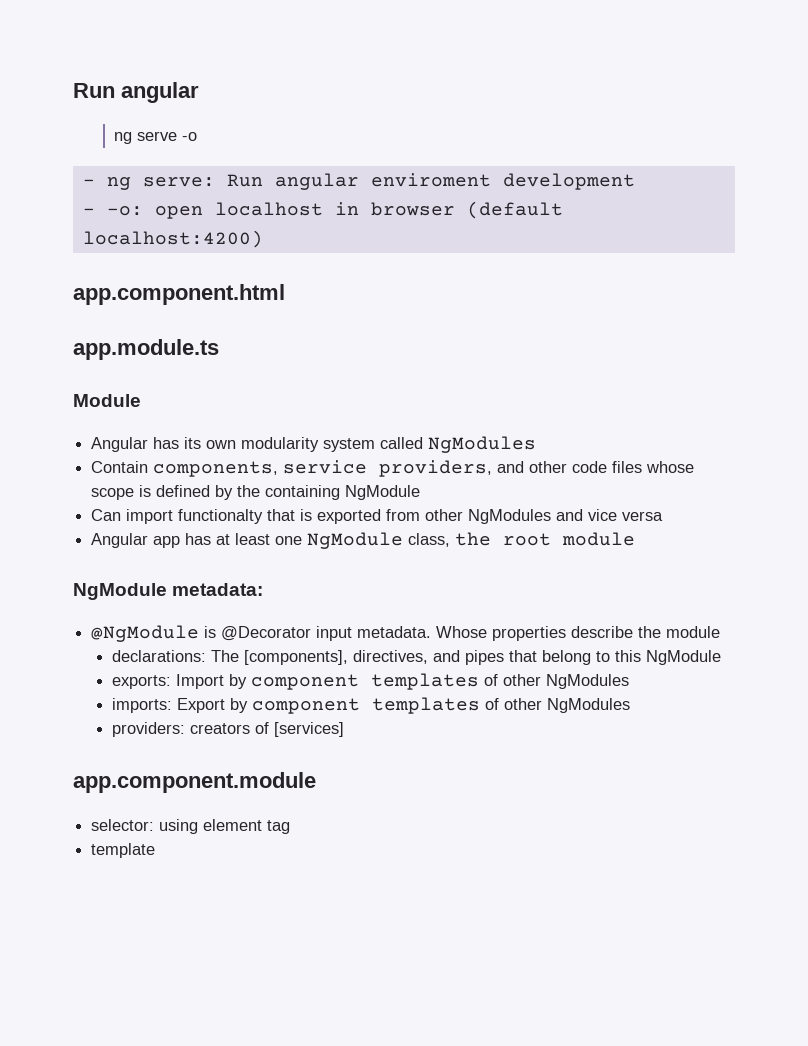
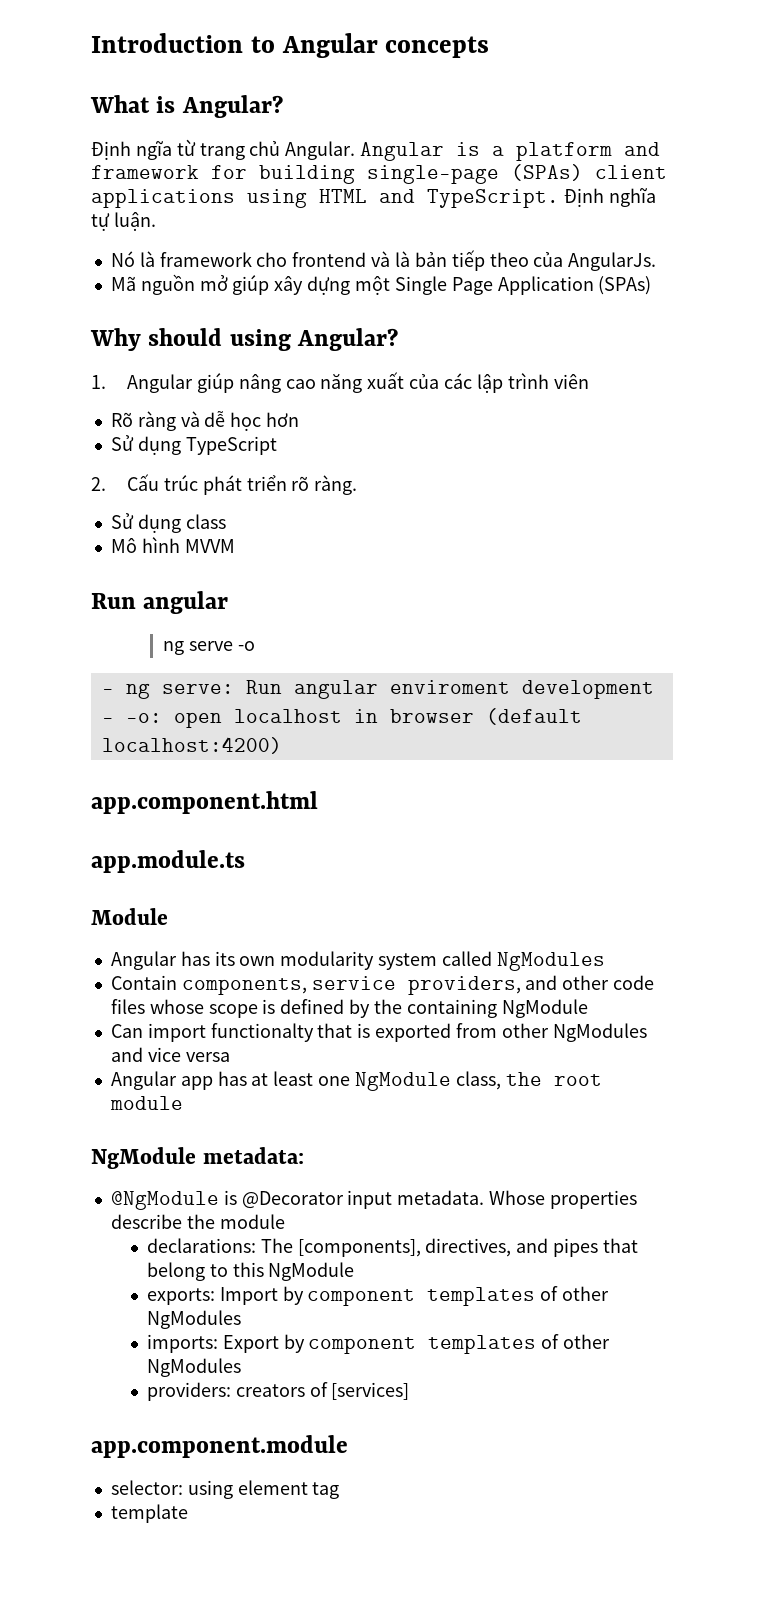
+ Introduction to Angular concepts
+ What is Angular?
+ Định ngĩa từ trang chủ Angular. Angular is a platform and framework for building single-page (SPAs) client applications using HTML and TypeScript. Định nghĩa tự luận.
+ Nó là framework cho frontend và là bản tiếp theo của AngularJs.
+ Mã nguồn mở giúp xây dựng một Single Page Application (SPAs)
+ Why should using Angular?
+ 1. Angular giúp nâng cao năng xuất của các lập trình viên
+ Rõ ràng và dễ học hơn
+ Sử dụng TypeScript
+ 2. Cấu trúc phát triển rõ ràng.
+ Sử dụng class
+ Mô hình MVVM

